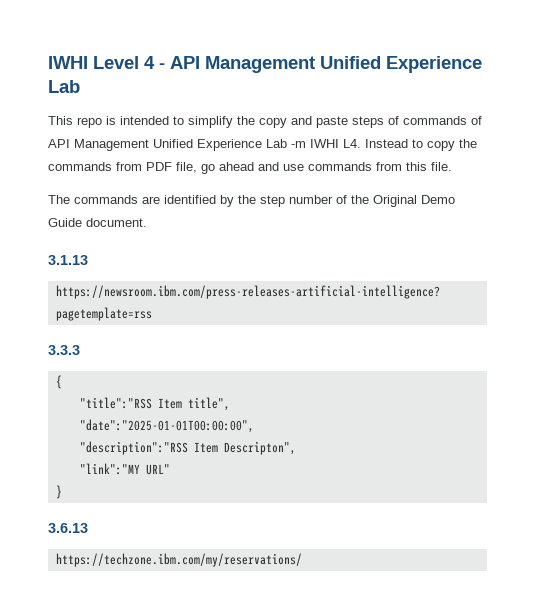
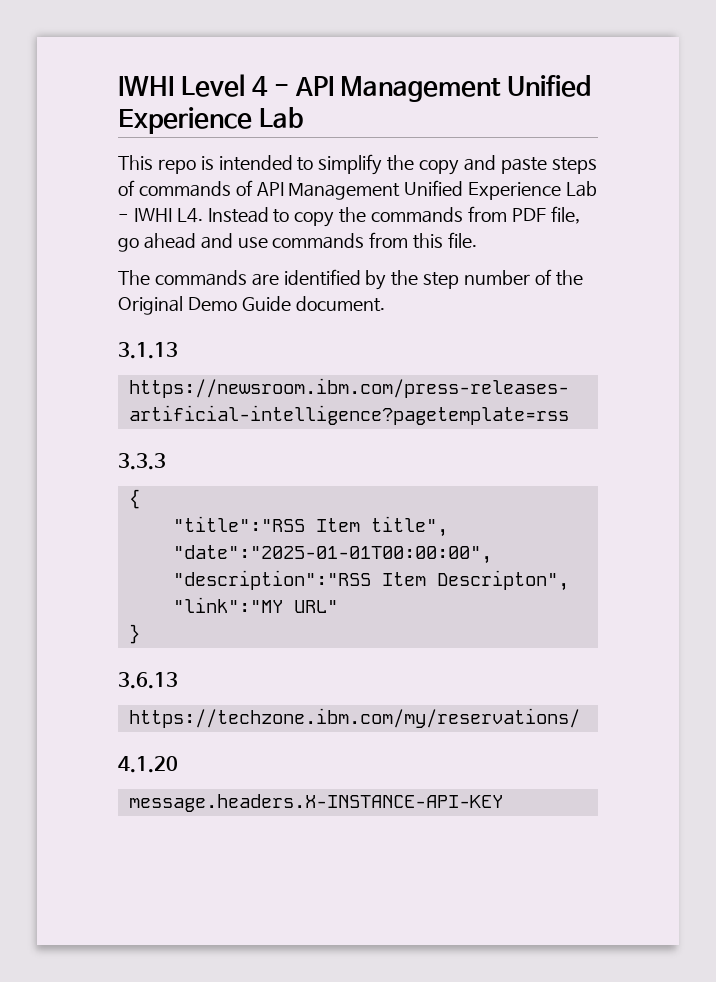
- This repo is intended to simplify the copy and paste steps of commands of API Management Unified Experience Lab -m IWHI L4. Instead to copy the commands from PDF file, go ahead and use commands from this file.
+ This repo is intended to simplify the copy and paste steps of commands of API Management Unified Experience Lab - IWHI L4. Instead to copy the commands from PDF file, go ahead and use commands from this file.
+ 4.1.20
+ message.headers.X-INSTANCE-API-KEY

